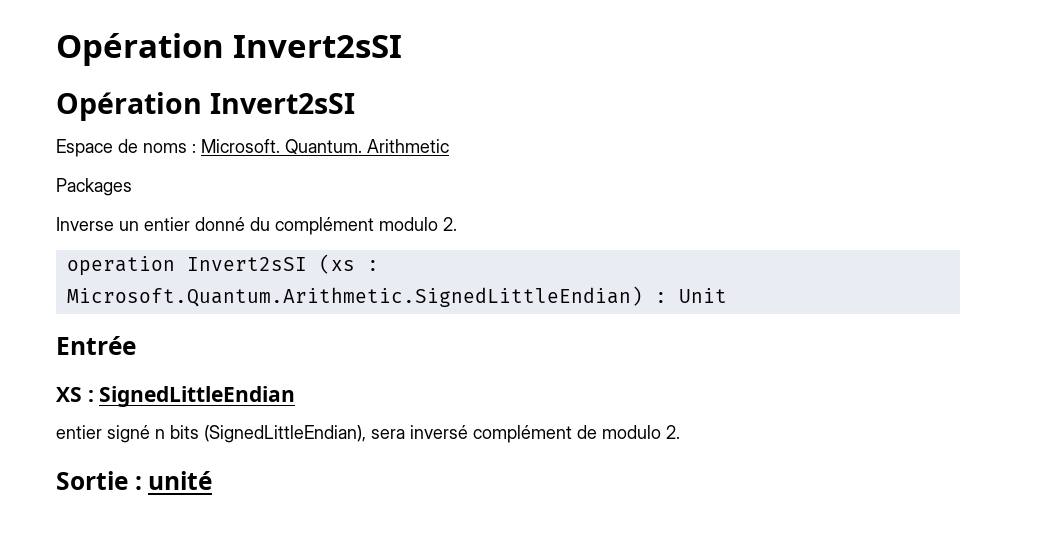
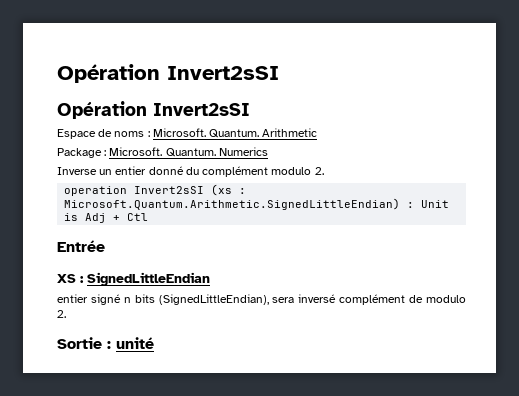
- Packages
+ Package : Microsoft. Quantum. Numerics
- operation Invert2sSI (xs : Microsoft.Quantum.Arithmetic.SignedLittleEndian) : Unit
+ operation Invert2sSI (xs : Microsoft.Quantum.Arithmetic.SignedLittleEndian) : Unit is Adj + Ctl

